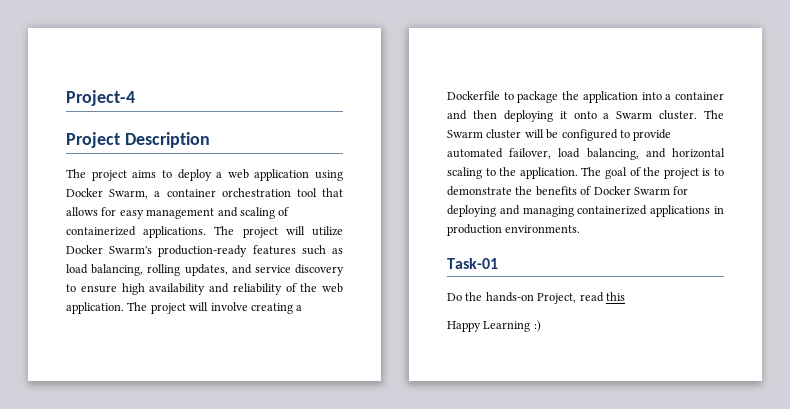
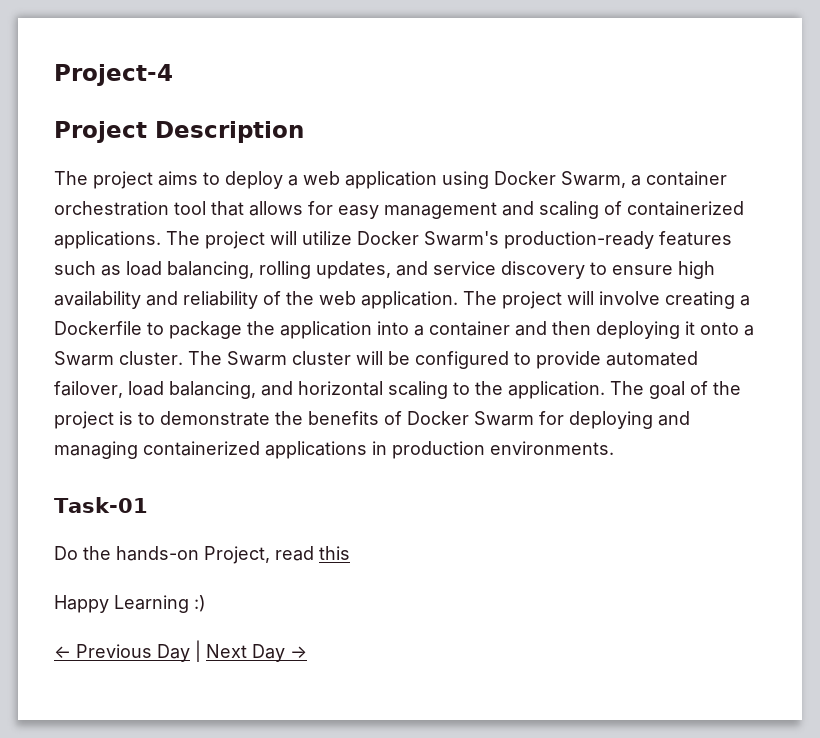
+ ← Previous Day | Next Day →

